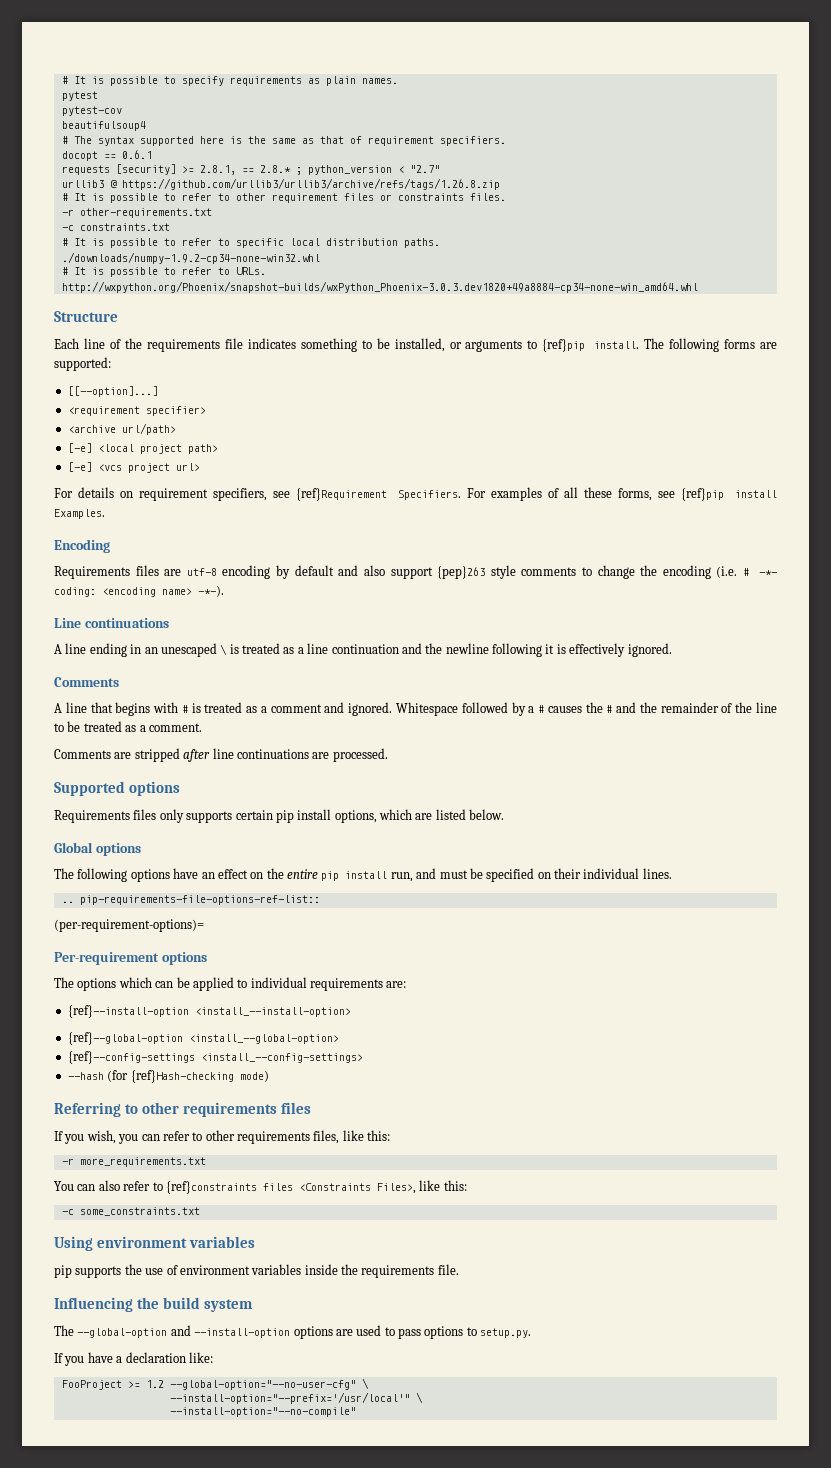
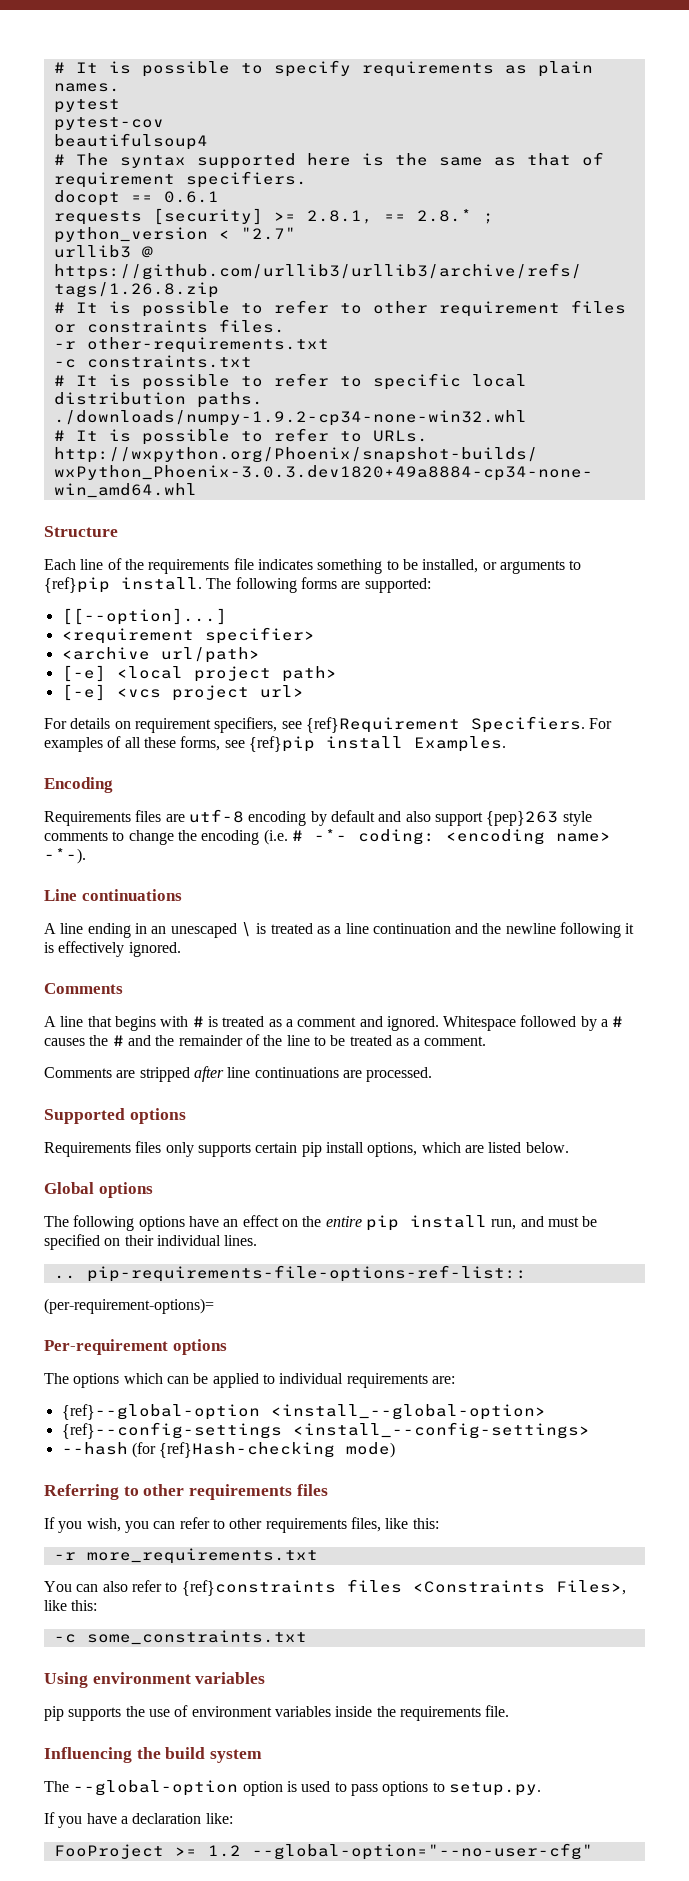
- {ref}--install-option <install_--install-option>
- The --global-option and --install-option options are used to pass options to setup.py.
+ The --global-option option is used to pass options to setup.py.
- FooProject >= 1.2 --global-option="--no-user-cfg" \
- --install-option="--prefix='/usr/local'" \
- --install-option="--no-compile"
+ FooProject >= 1.2 --global-option="--no-user-cfg"

